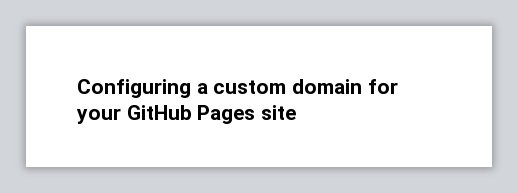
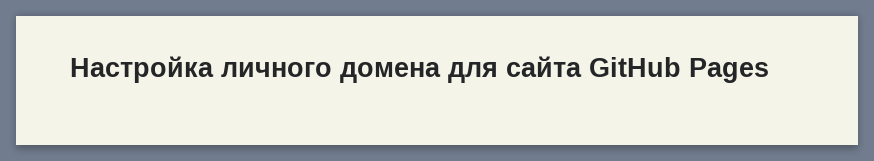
- Configuring a custom domain for your GitHub Pages site
+ Настройка личного домена для сайта GitHub Pages

